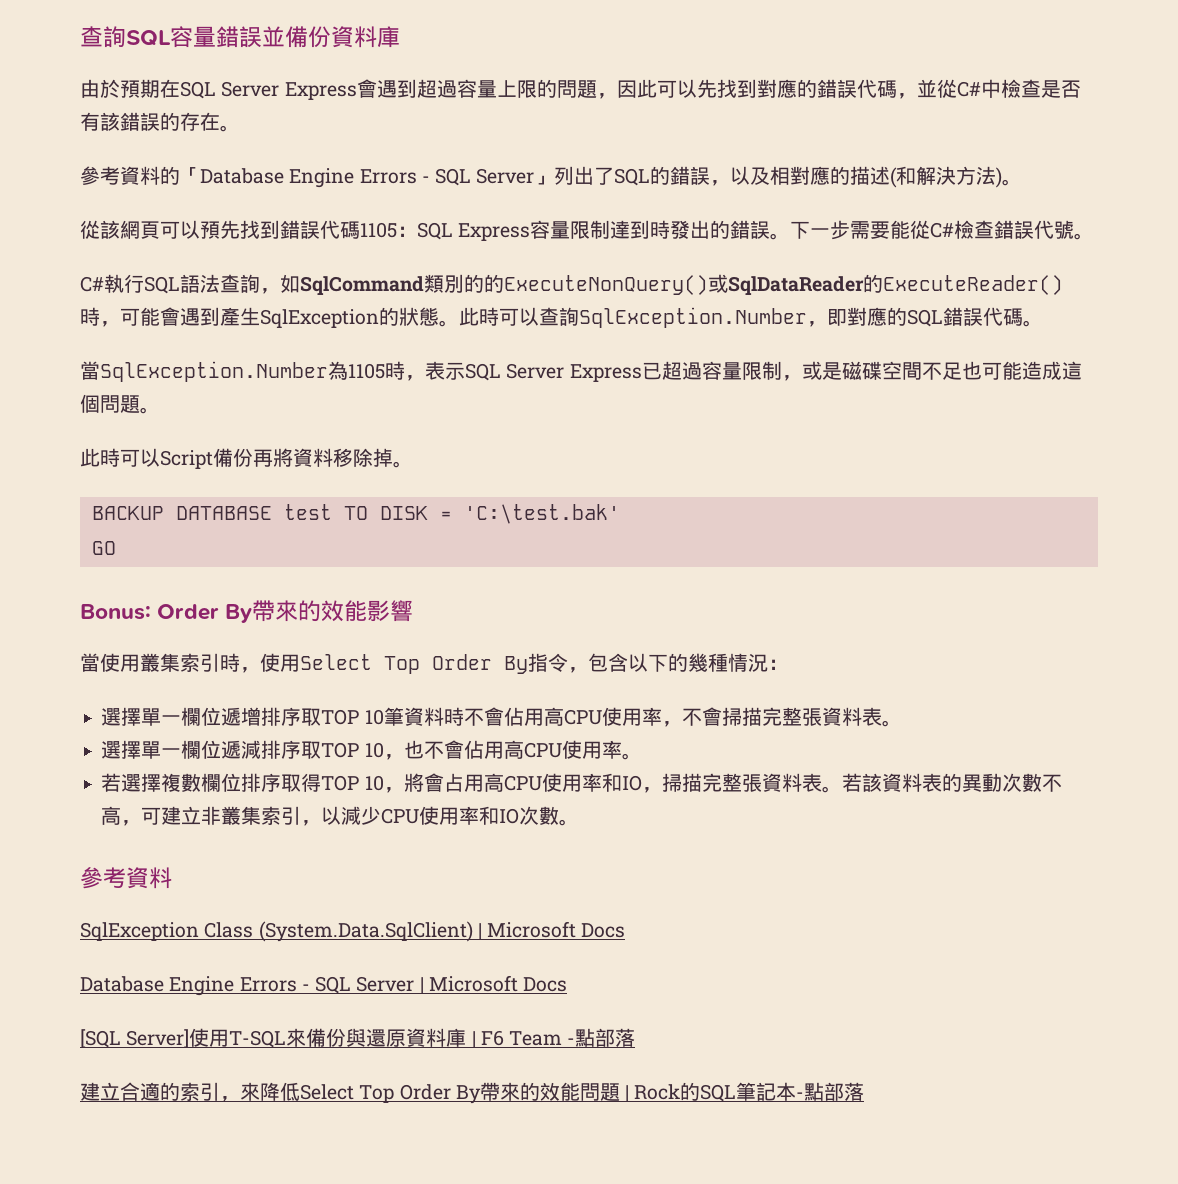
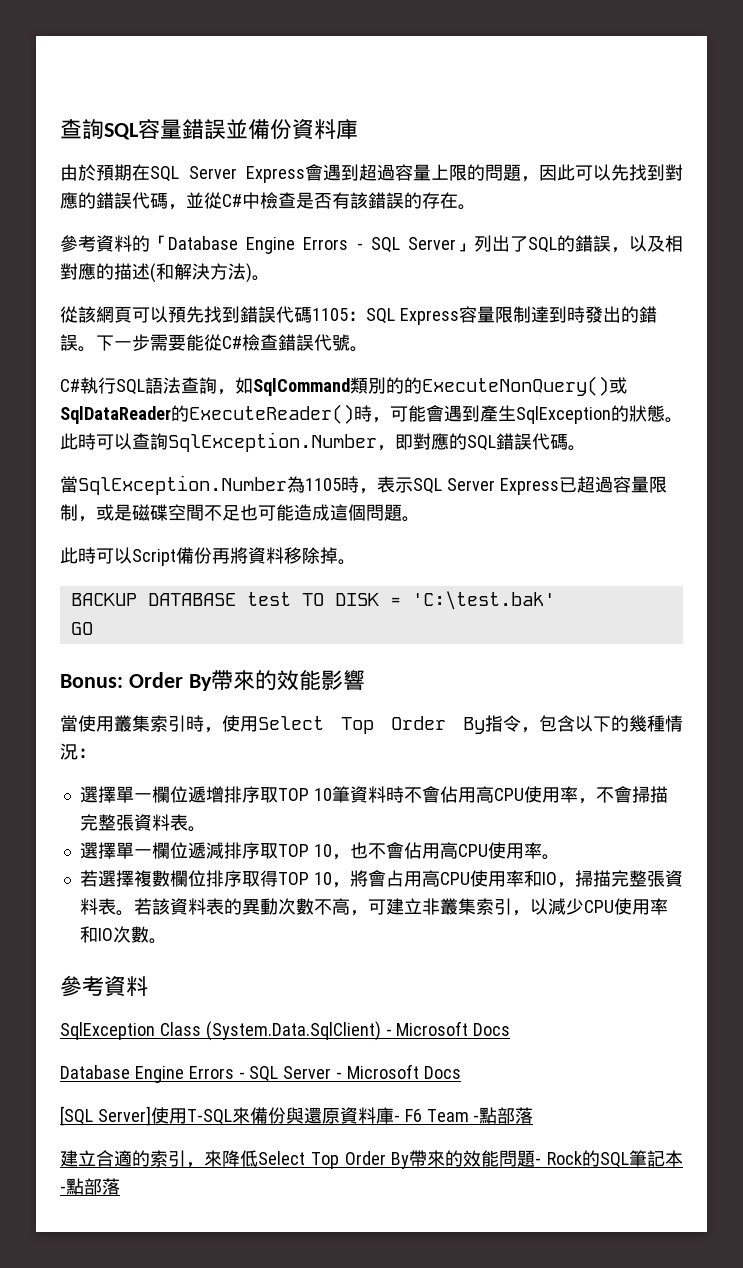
- SqlException Class (System.Data.SqlClient) | Microsoft Docs
+ SqlException Class (System.Data.SqlClient) - Microsoft Docs
- Database Engine Errors - SQL Server | Microsoft Docs
+ Database Engine Errors - SQL Server - Microsoft Docs
- [SQL Server]使用T-SQL來備份與還原資料庫 | F6 Team -點部落
+ [SQL Server]使用T-SQL來備份與還原資料庫- F6 Team -點部落
- 建立合適的索引，來降低Select Top Order By帶來的效能問題 | Rock的SQL筆記本-點部落
+ 建立合適的索引，來降低Select Top Order By帶來的效能問題- Rock的SQL筆記本-點部落

